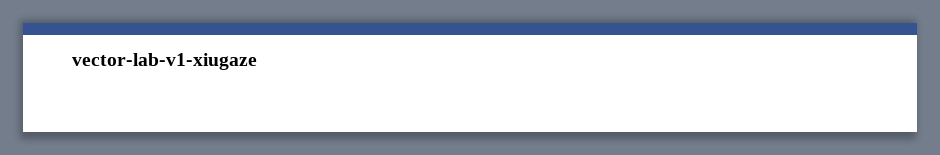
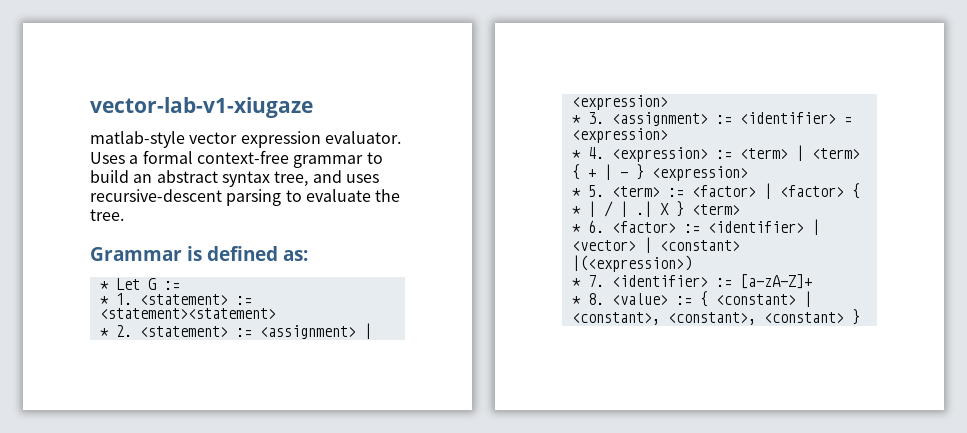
+ matlab-style vector expression evaluator. Uses a formal context-free grammar to build an abstract syntax tree, and uses recursive-descent parsing to evaluate the tree.
+ Grammar is defined as:
+ * Let G :=
+ * 1. <statement> := <statement><statement>
+ * 2. <statement> := <assignment> | <expression>
+ * 3. <assignment> := <identifier> = <expression>
+ * 4. <expression> := <term> | <term> { + | - } <expression>
+ * 5. <term> := <factor> | <factor> { * | / | .| X } <term>
+ * 6. <factor> := <identifier> | <vector> | <constant> |(<expression>)
+ * 7. <identifier> := [a-zA-Z]+
+ * 8. <value> := { <constant> | <constant>, <constant>, <constant> }

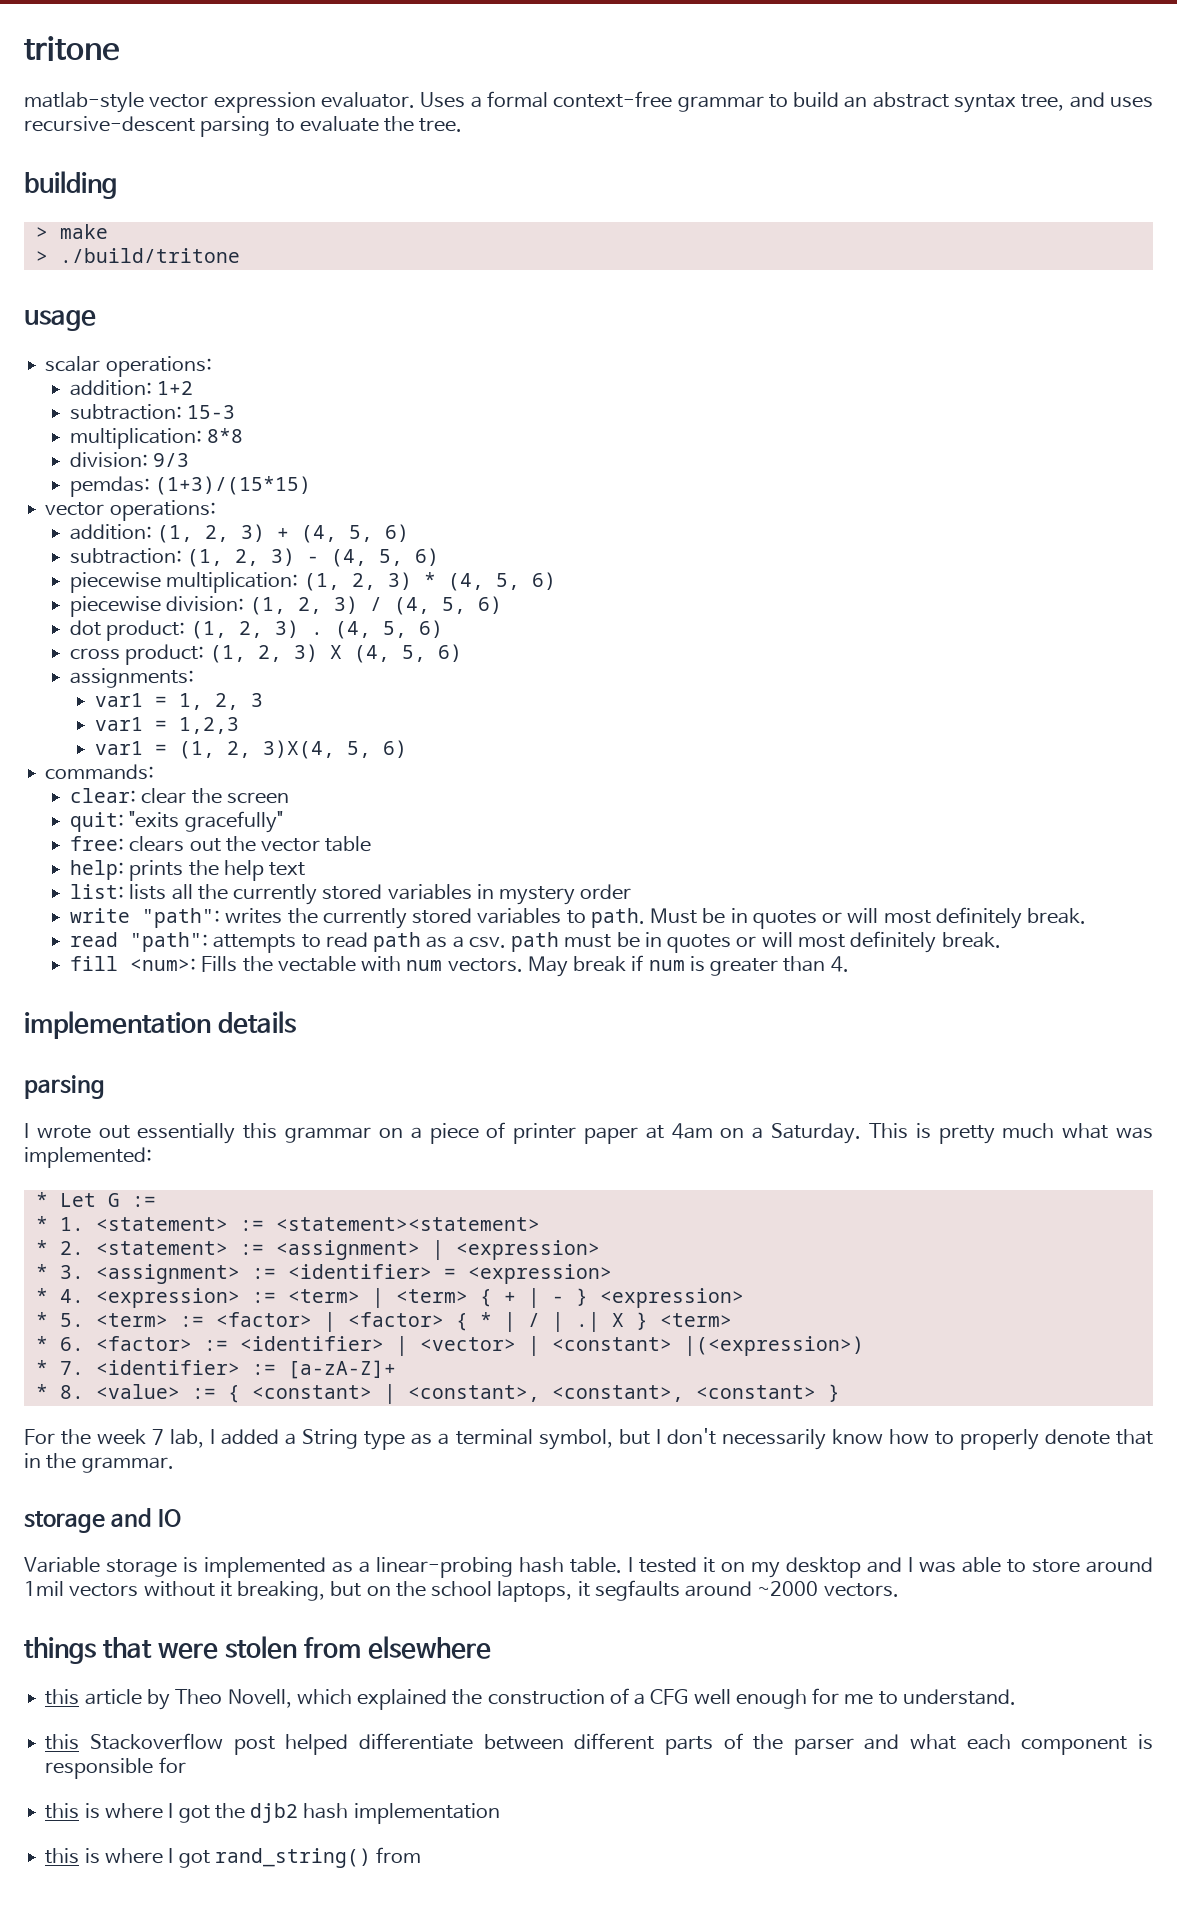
- vector-lab-v1-xiugaze
+ tritone
- Grammar is defined as:
+ building
+ > make
+ > ./build/tritone
+ usage
+ scalar operations:
+ addition: 1+2
+ subtraction: 15-3
+ multiplication: 8*8
+ division: 9/3
+ pemdas: (1+3)/(15*15)
+ vector operations:
+ addition: (1, 2, 3) + (4, 5, 6)
+ subtraction: (1, 2, 3) - (4, 5, 6)
+ piecewise multiplication: (1, 2, 3) * (4, 5, 6)
+ piecewise division: (1, 2, 3) / (4, 5, 6)
+ dot product: (1, 2, 3) . (4, 5, 6)
+ cross product: (1, 2, 3) X (4, 5, 6)
+ assignments:
+ var1 = 1, 2, 3
+ var1 = 1,2,3
+ var1 = (1, 2, 3)X(4, 5, 6)
+ commands:
+ clear: clear the screen
+ quit: "exits gracefully"
+ free: clears out the vector table
+ help: prints the help text
+ list: lists all the currently stored variables in mystery order
+ write "path": writes the currently stored variables to path. Must be in quotes or will most definitely break.
+ read "path": attempts to read path as a csv. path must be in quotes or will most definitely break.
+ fill <num>: Fills the vectable with num vectors. May break if num is greater than 4.
+ implementation details
+ parsing
+ I wrote out essentially this grammar on a piece of printer paper at 4am on a Saturday. This is pretty much what was implemented:
+ For the week 7 lab, I added a String type as a terminal symbol, but I don't necessarily know how to properly denote that in the grammar.
+ storage and IO
+ Variable storage is implemented as a linear-probing hash table. I tested it on my desktop and I was able to store around 1mil vectors without it breaking, but on the school laptops, it segfaults around ~2000 vectors.
+ things that were stolen from elsewhere
+ this article by Theo Novell, which explained the construction of a CFG well enough for me to understand.
+ this Stackoverflow post helped differentiate between different parts of the parser and what each component is responsible for
+ this is where I got the djb2 hash implementation
+ this is where I got rand_string() from

